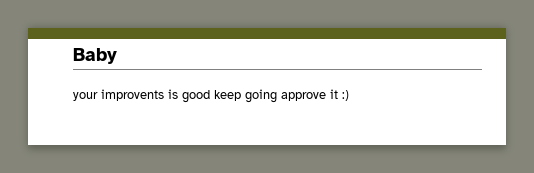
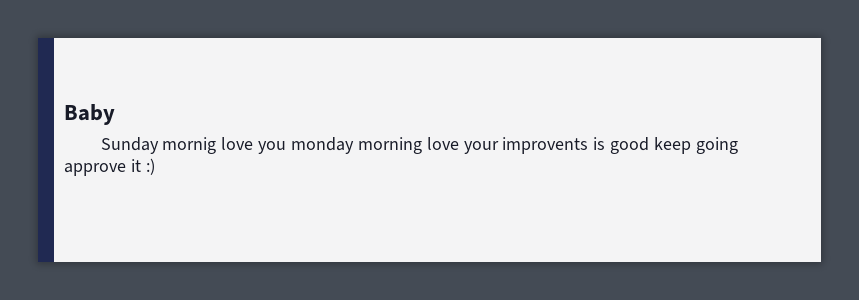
- your improvents is good keep going approve it :)
+ Sunday mornig love you monday morning love your improvents is good keep going approve it :)

